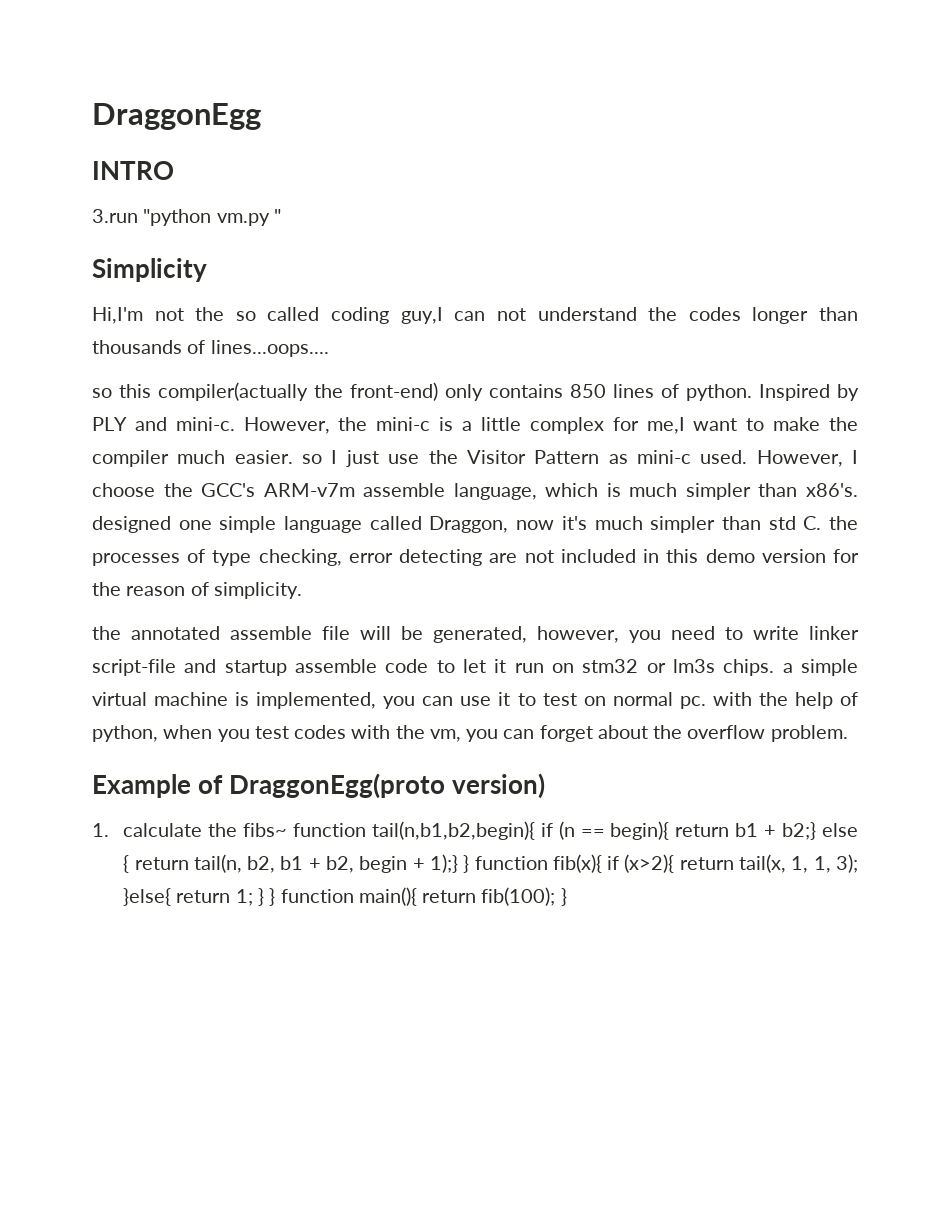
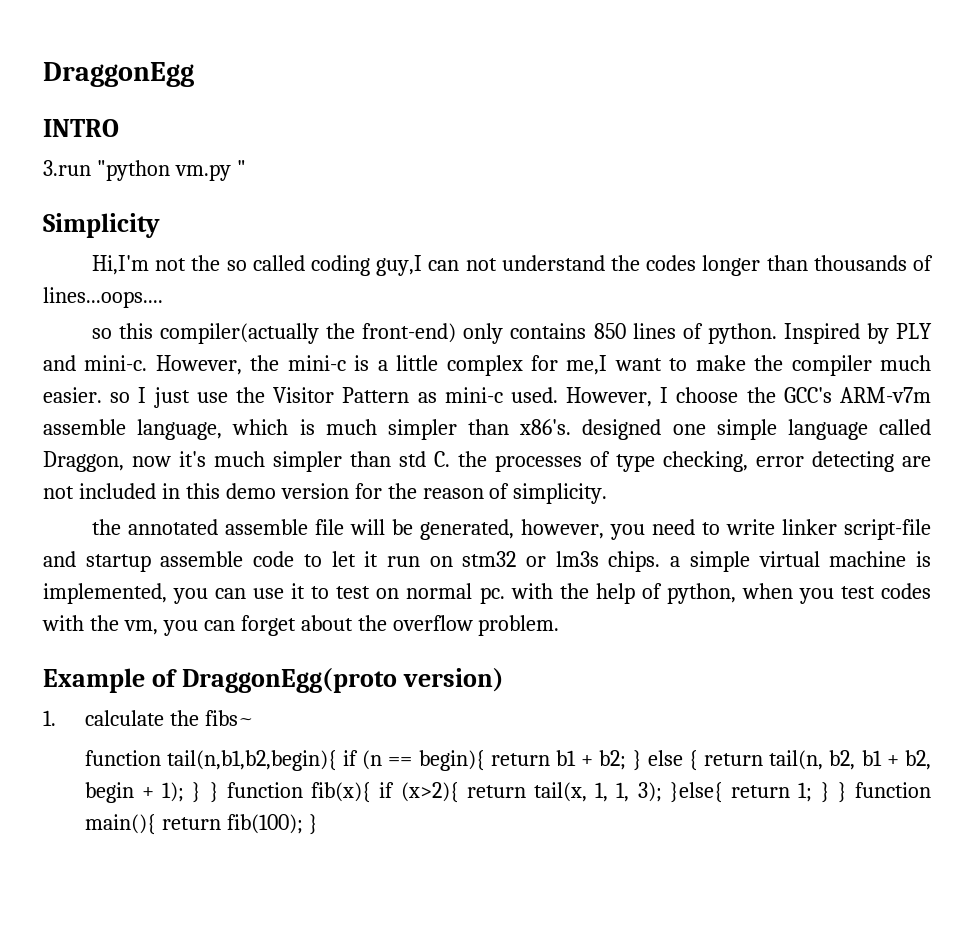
- 1. calculate the fibs~ function tail(n,b1,b2,begin){ if (n == begin){ return b1 + b2;} else { return tail(n, b2, b1 + b2, begin + 1);} } function fib(x){ if (x>2){ return tail(x, 1, 1, 3); }else{ return 1; } } function main(){ return fib(100); }
+ 1. calculate the fibs~
+ function tail(n,b1,b2,begin){ if (n == begin){ return b1 + b2; } else { return tail(n, b2, b1 + b2, begin + 1); } } function fib(x){ if (x>2){ return tail(x, 1, 1, 3); }else{ return 1; } } function main(){ return fib(100); }

